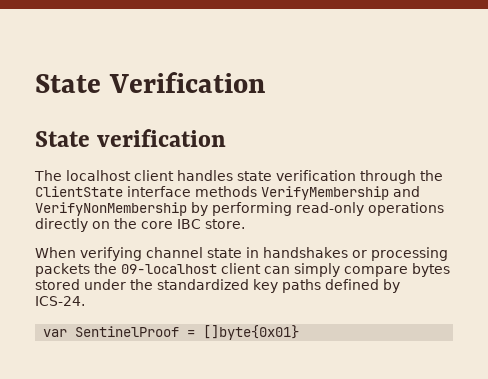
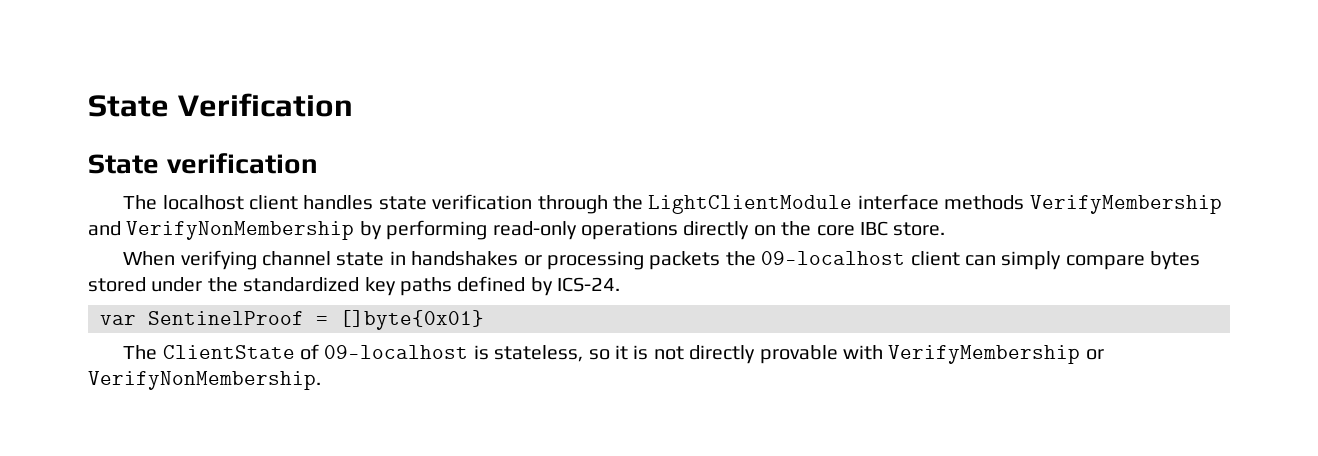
- The localhost client handles state verification through the ClientState interface methods VerifyMembership and VerifyNonMembership by performing read-only operations directly on the core IBC store.
+ The localhost client handles state verification through the LightClientModule interface methods VerifyMembership and VerifyNonMembership by performing read-only operations directly on the core IBC store.
+ The ClientState of 09-localhost is stateless, so it is not directly provable with VerifyMembership or VerifyNonMembership.

